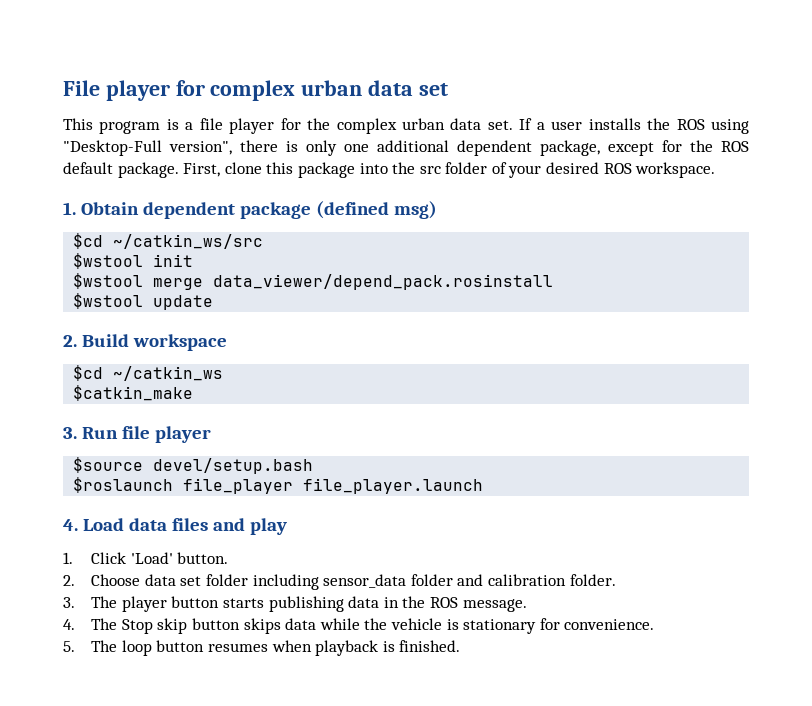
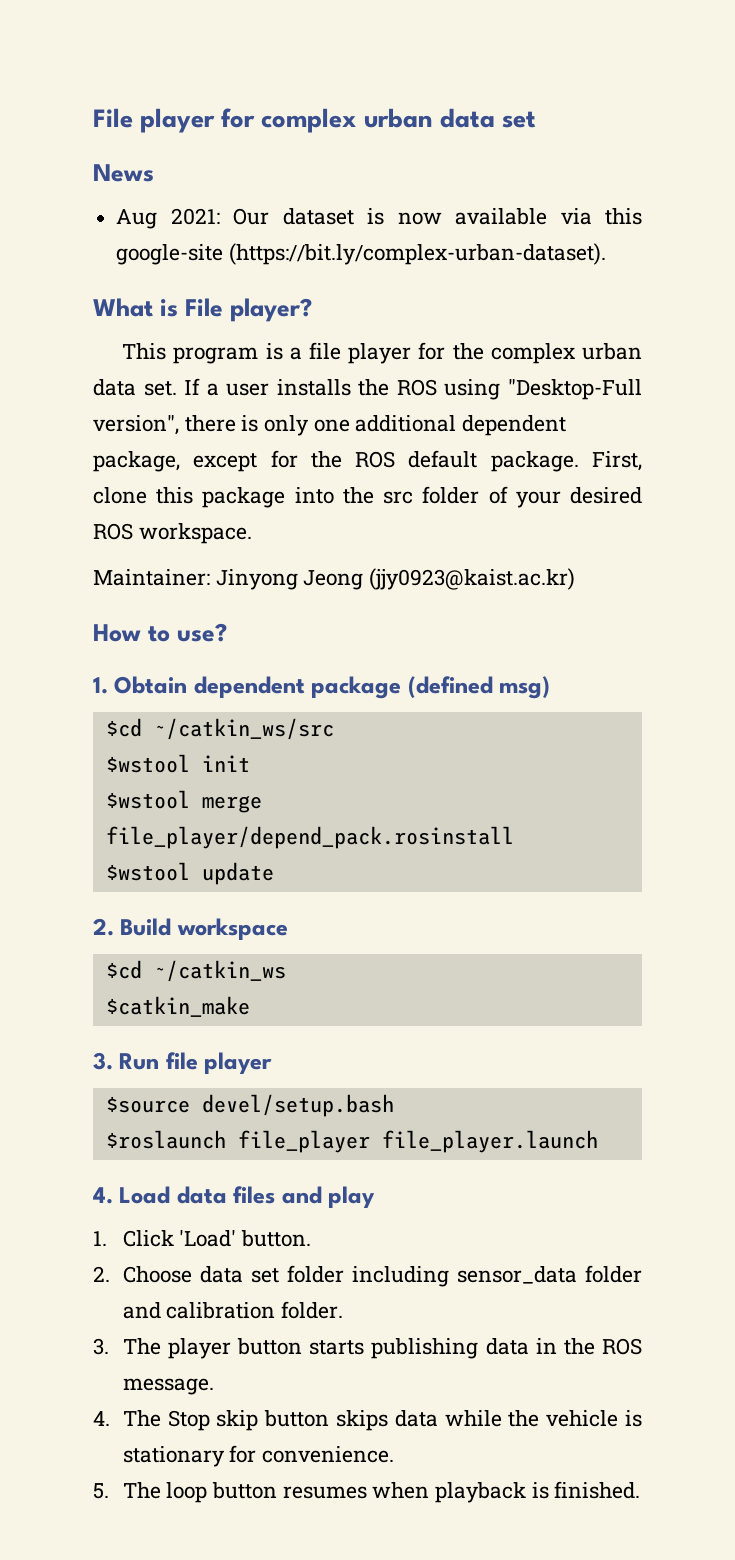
+ News
+ Aug 2021: Our dataset is now available via this google-site (https://bit.ly/complex-urban-dataset).
+ What is File player?
+ Maintainer: Jinyong Jeong (jjy0923@kaist.ac.kr)
+ How to use?
- $wstool merge data_viewer/depend_pack.rosinstall
+ $wstool merge file_player/depend_pack.rosinstall

